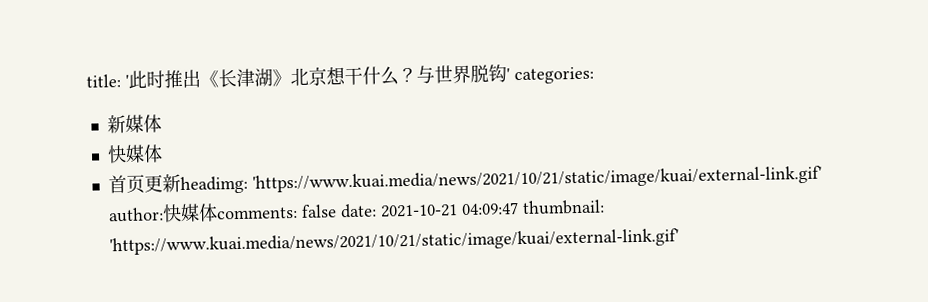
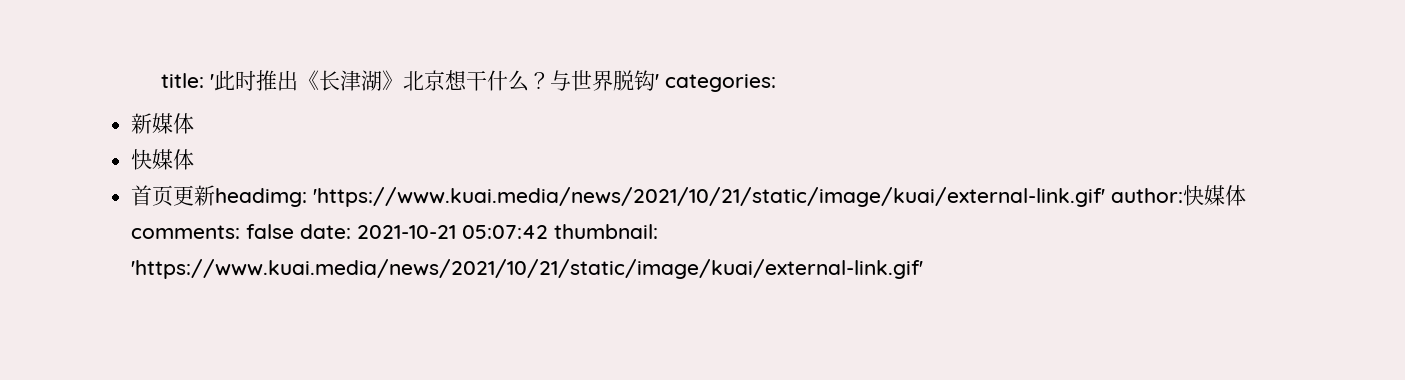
- 首页更新headimg: 'https://www.kuai.media/news/2021/10/21/static/image/kuai/external-link.gif' author:快媒体comments: false date: 2021-10-21 04:09:47 thumbnail: 'https://www.kuai.media/news/2021/10/21/static/image/kuai/external-link.gif'
+ 首页更新headimg: 'https://www.kuai.media/news/2021/10/21/static/image/kuai/external-link.gif' author:快媒体comments: false date: 2021-10-21 05:07:42 thumbnail: 'https://www.kuai.media/news/2021/10/21/static/image/kuai/external-link.gif'

